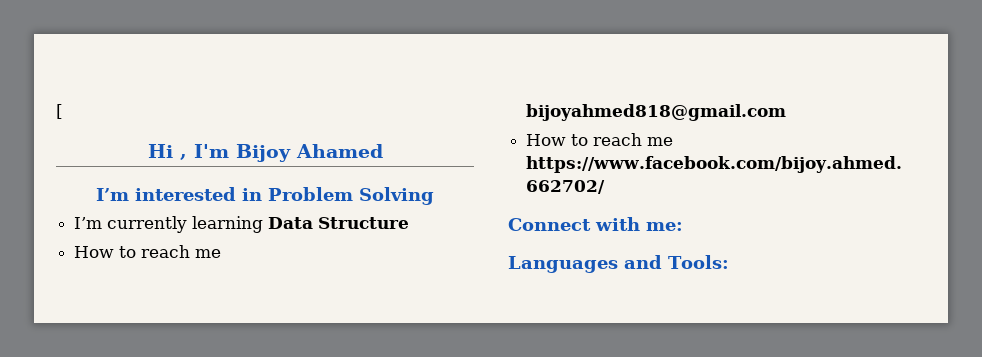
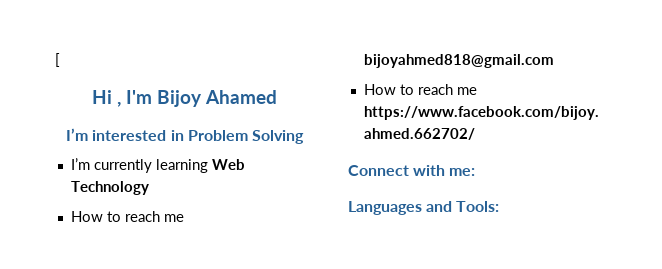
- I’m currently learning Data Structure
+ I’m currently learning Web Technology

